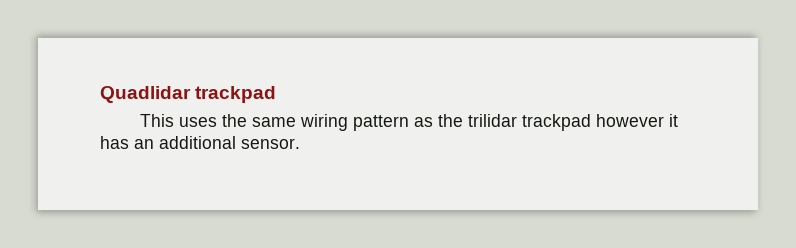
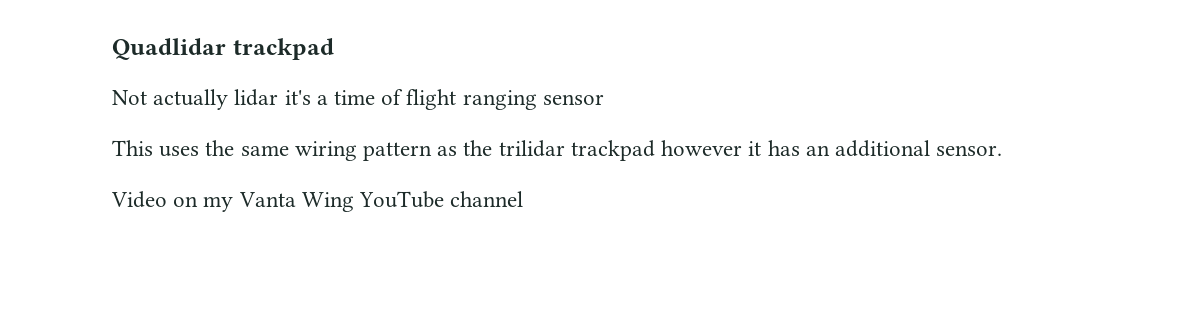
+ Not actually lidar it's a time of flight ranging sensor
+ Video on my Vanta Wing YouTube channel

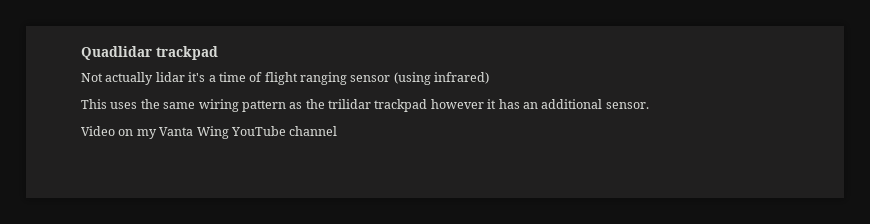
- Not actually lidar it's a time of flight ranging sensor
+ Not actually lidar it's a time of flight ranging sensor (using infrared)

